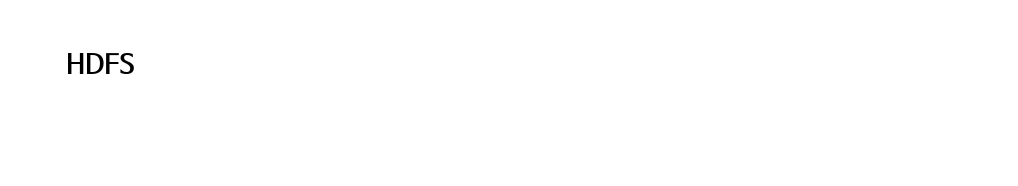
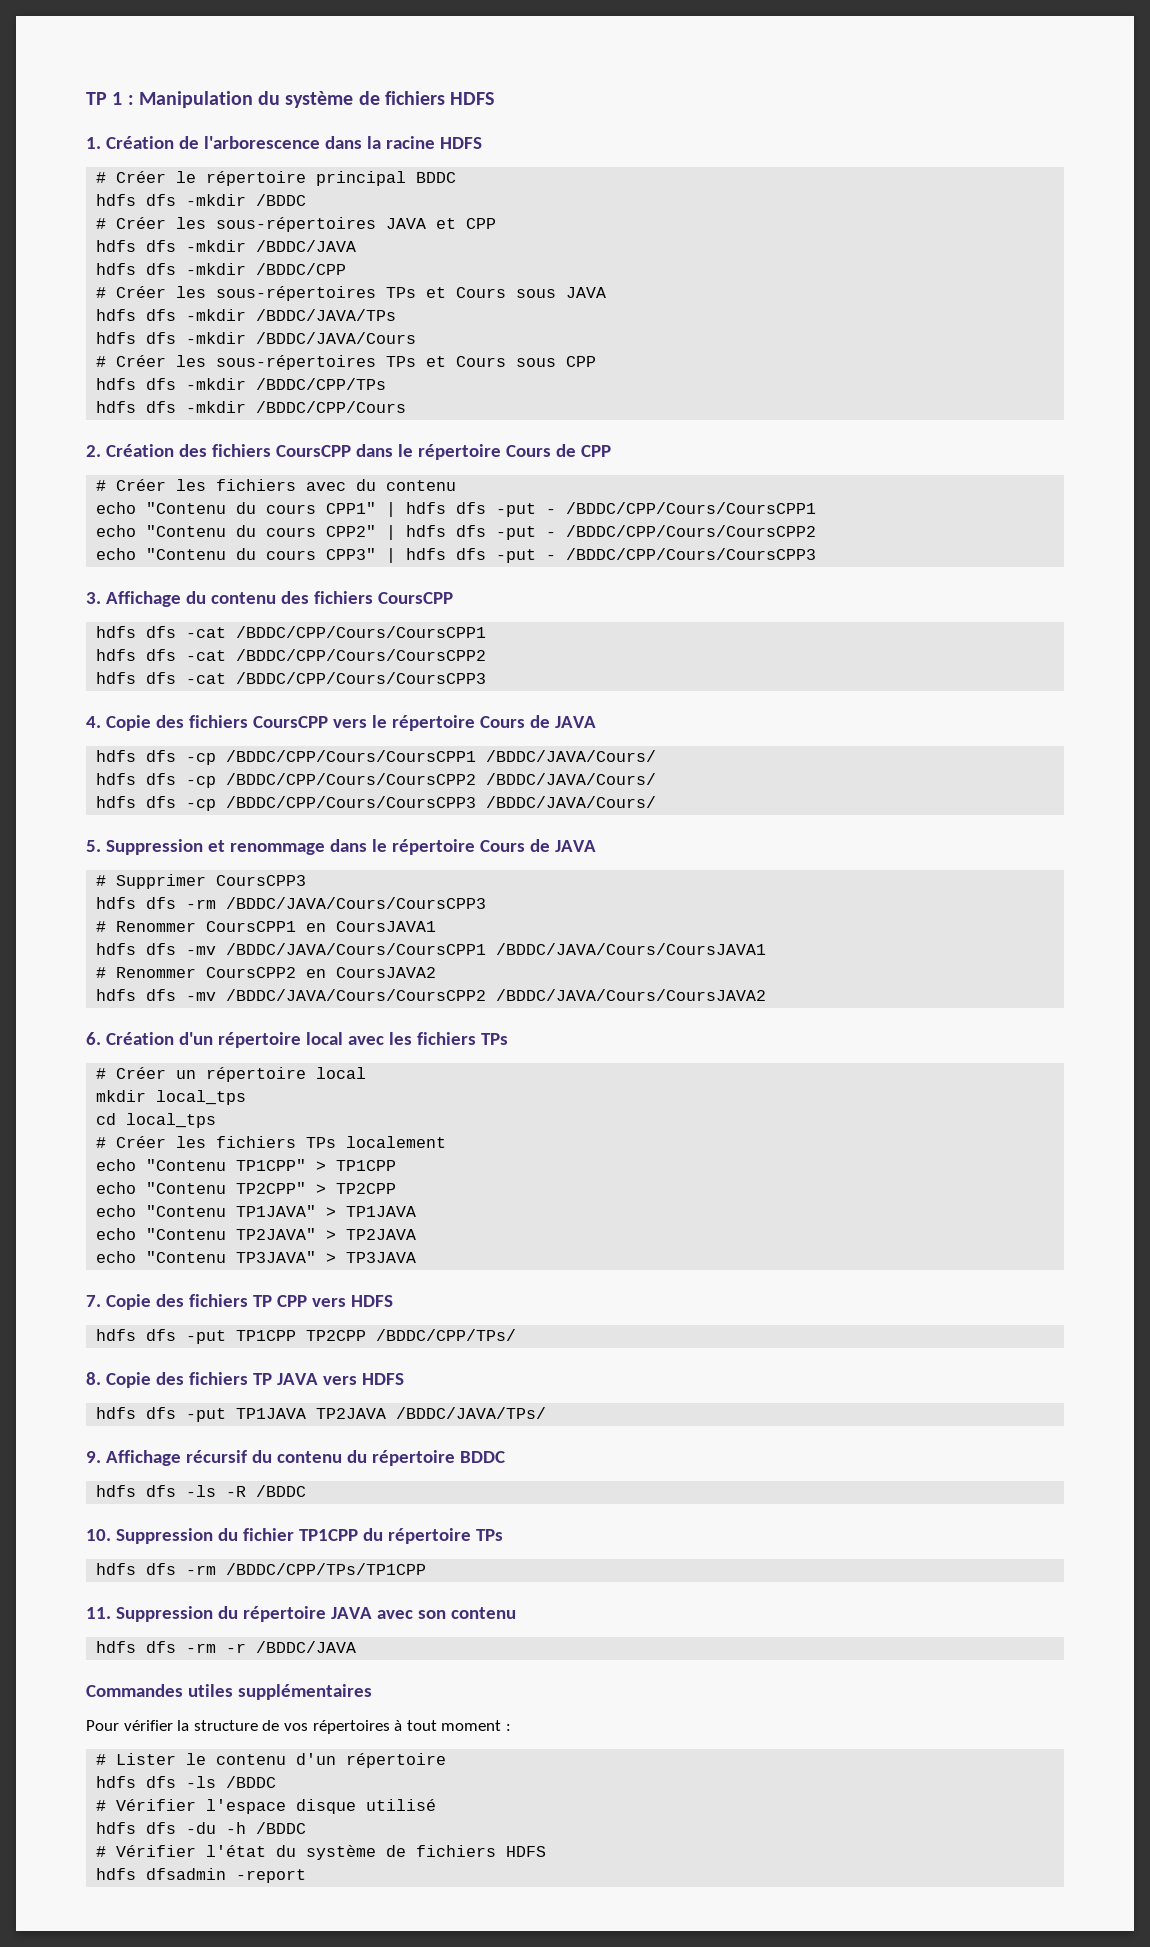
- HDFS
+ TP 1 : Manipulation du système de fichiers HDFS
+ 1. Création de l'arborescence dans la racine HDFS
+ # Créer le répertoire principal BDDC
+ hdfs dfs -mkdir /BDDC
+ # Créer les sous-répertoires JAVA et CPP
+ hdfs dfs -mkdir /BDDC/JAVA
+ hdfs dfs -mkdir /BDDC/CPP
+ # Créer les sous-répertoires TPs et Cours sous JAVA
+ hdfs dfs -mkdir /BDDC/JAVA/TPs
+ hdfs dfs -mkdir /BDDC/JAVA/Cours
+ # Créer les sous-répertoires TPs et Cours sous CPP
+ hdfs dfs -mkdir /BDDC/CPP/TPs
+ hdfs dfs -mkdir /BDDC/CPP/Cours
+ 2. Création des fichiers CoursCPP dans le répertoire Cours de CPP
+ # Créer les fichiers avec du contenu
+ echo "Contenu du cours CPP1" | hdfs dfs -put - /BDDC/CPP/Cours/CoursCPP1
+ echo "Contenu du cours CPP2" | hdfs dfs -put - /BDDC/CPP/Cours/CoursCPP2
+ echo "Contenu du cours CPP3" | hdfs dfs -put - /BDDC/CPP/Cours/CoursCPP3
+ 3. Affichage du contenu des fichiers CoursCPP
+ hdfs dfs -cat /BDDC/CPP/Cours/CoursCPP1
+ hdfs dfs -cat /BDDC/CPP/Cours/CoursCPP2
+ hdfs dfs -cat /BDDC/CPP/Cours/CoursCPP3
+ 4. Copie des fichiers CoursCPP vers le répertoire Cours de JAVA
+ hdfs dfs -cp /BDDC/CPP/Cours/CoursCPP1 /BDDC/JAVA/Cours/
+ hdfs dfs -cp /BDDC/CPP/Cours/CoursCPP2 /BDDC/JAVA/Cours/
+ hdfs dfs -cp /BDDC/CPP/Cours/CoursCPP3 /BDDC/JAVA/Cours/
+ 5. Suppression et renommage dans le répertoire Cours de JAVA
+ # Supprimer CoursCPP3
+ hdfs dfs -rm /BDDC/JAVA/Cours/CoursCPP3
+ # Renommer CoursCPP1 en CoursJAVA1
+ hdfs dfs -mv /BDDC/JAVA/Cours/CoursCPP1 /BDDC/JAVA/Cours/CoursJAVA1
+ # Renommer CoursCPP2 en CoursJAVA2
+ hdfs dfs -mv /BDDC/JAVA/Cours/CoursCPP2 /BDDC/JAVA/Cours/CoursJAVA2
+ 6. Création d'un répertoire local avec les fichiers TPs
+ # Créer un répertoire local
+ mkdir local_tps
+ cd local_tps
+ # Créer les fichiers TPs localement
+ echo "Contenu TP1CPP" > TP1CPP
+ echo "Contenu TP2CPP" > TP2CPP
+ echo "Contenu TP1JAVA" > TP1JAVA
+ echo "Contenu TP2JAVA" > TP2JAVA
+ echo "Contenu TP3JAVA" > TP3JAVA
+ 7. Copie des fichiers TP CPP vers HDFS
+ hdfs dfs -put TP1CPP TP2CPP /BDDC/CPP/TPs/
+ 8. Copie des fichiers TP JAVA vers HDFS
+ hdfs dfs -put TP1JAVA TP2JAVA /BDDC/JAVA/TPs/
+ 9. Affichage récursif du contenu du répertoire BDDC
+ hdfs dfs -ls -R /BDDC
+ 10. Suppression du fichier TP1CPP du répertoire TPs
+ hdfs dfs -rm /BDDC/CPP/TPs/TP1CPP
+ 11. Suppression du répertoire JAVA avec son contenu
+ hdfs dfs -rm -r /BDDC/JAVA
+ Commandes utiles supplémentaires
+ Pour vérifier la structure de vos répertoires à tout moment :
+ # Lister le contenu d'un répertoire
+ hdfs dfs -ls /BDDC
+ # Vérifier l'espace disque utilisé
+ hdfs dfs -du -h /BDDC
+ # Vérifier l'état du système de fichiers HDFS
+ hdfs dfsadmin -report

